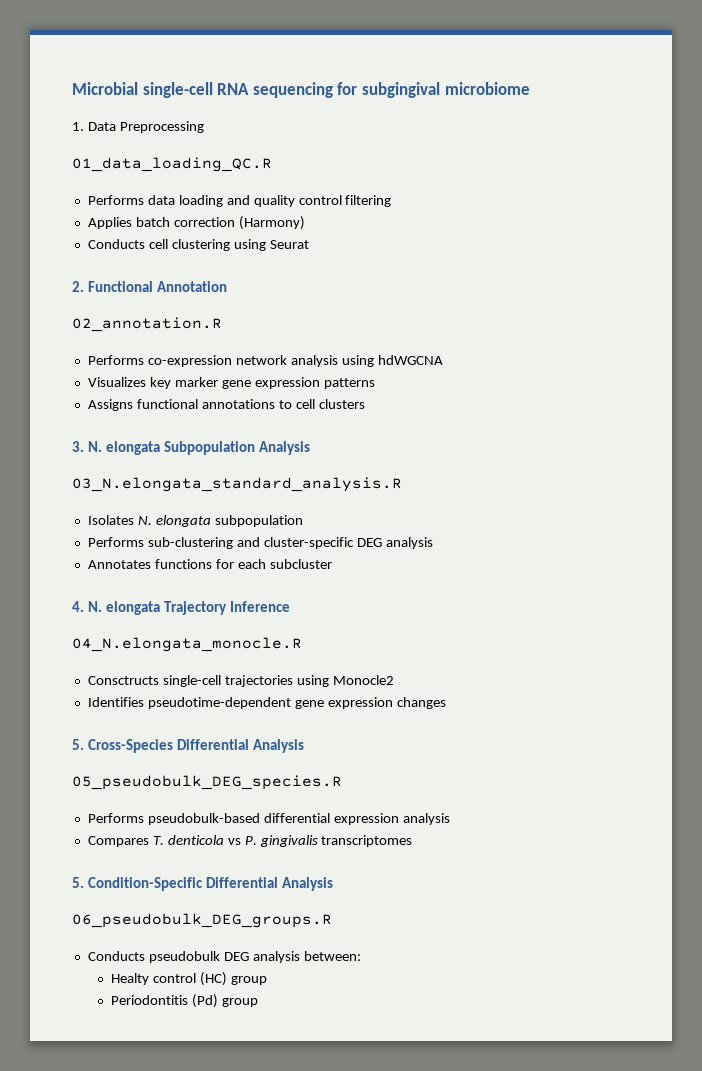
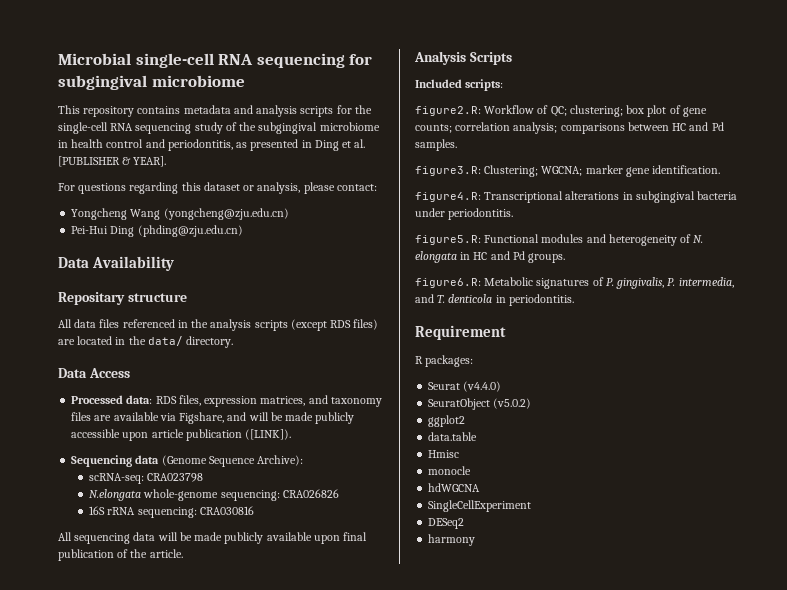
- 1. Data Preprocessing
- 01_data_loading_QC.R
- Performs data loading and quality control filtering
- Applies batch correction (Harmony)
- Conducts cell clustering using Seurat
- 2. Functional Annotation
- 02_annotation.R
- Performs co-expression network analysis using hdWGCNA
- Visualizes key marker gene expression patterns
- Assigns functional annotations to cell clusters
- 3. N. elongata Subpopulation Analysis
- 03_N.elongata_standard_analysis.R
- Isolates N. elongata subpopulation
- Performs sub-clustering and cluster-specific DEG analysis
- Annotates functions for each subcluster
- 4. N. elongata Trajectory Inference
- 04_N.elongata_monocle.R
- Consctructs single-cell trajectories using Monocle2
- Identifies pseudotime-dependent gene expression changes
- 5. Cross-Species Differential Analysis
- 05_pseudobulk_DEG_species.R
- Performs pseudobulk-based differential expression analysis
- Compares T. denticola vs P. gingivalis transcriptomes
- 5. Condition-Specific Differential Analysis
- 06_pseudobulk_DEG_groups.R
- Conducts pseudobulk DEG analysis between:
- Healty control (HC) group
- Periodontitis (Pd) group
+ This repository contains metadata and analysis scripts for the single-cell RNA sequencing study of the subgingival microbiome in health control and periodontitis, as presented in Ding et al. [PUBLISHER & YEAR].
+ For questions regarding this dataset or analysis, please contact:
+ Yongcheng Wang (yongcheng@zju.edu.cn)
+ Pei-Hui Ding (phding@zju.edu.cn)
+ Data Availability
+ Repositary structure
+ All data files referenced in the analysis scripts (except RDS files) are located in the data/ directory.
+ Data Access
+ Processed data: RDS files, expression matrices, and taxonomy files are available via Figshare, and will be made publicly accessible upon article publication ([LINK]).
+ Sequencing data (Genome Sequence Archive):
+ scRNA-seq: CRA023798
+ N.elongata whole-genome sequencing: CRA026826
+ 16S rRNA sequencing: CRA030816
+ All sequencing data will be made publicly available upon final publication of the article.
+ Analysis Scripts
+ Included scripts:
+ figure2.R: Workflow of QC; clustering; box plot of gene counts; correlation analysis; comparisons between HC and Pd samples.
+ figure3.R: Clustering; WGCNA; marker gene identification.
+ figure4.R: Transcriptional alterations in subgingival bacteria under periodontitis.
+ figure5.R: Functional modules and heterogeneity of N. elongata in HC and Pd groups.
+ figure6.R: Metabolic signatures of P. gingivalis, P. intermedia, and T. denticola in periodontitis.
+ Requirement
+ R packages:
+ Seurat (v4.4.0)
+ SeuratObject (v5.0.2)
+ ggplot2
+ data.table
+ Hmisc
+ monocle
+ hdWGCNA
+ SingleCellExperiment
+ DESeq2
+ harmony

